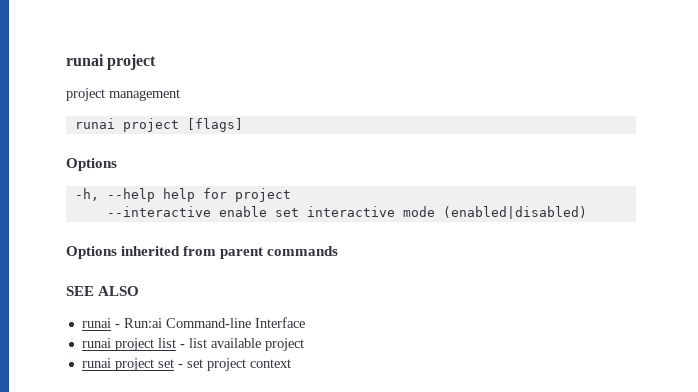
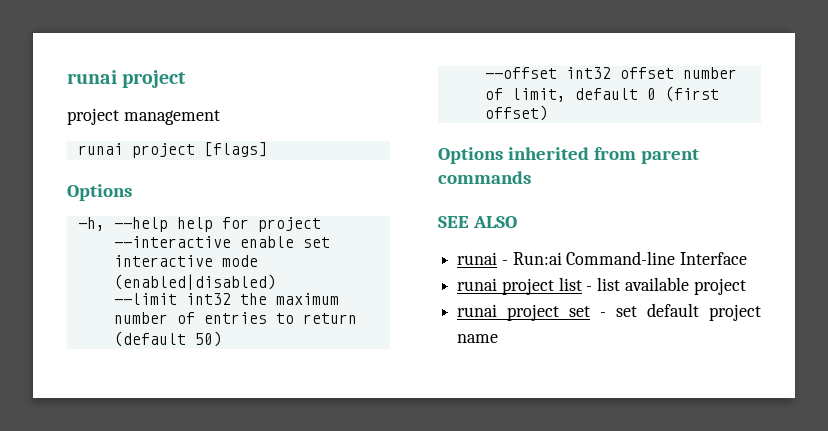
+ --limit int32 the maximum number of entries to return (default 50)
+ --offset int32 offset number of limit, default 0 (first offset)
- runai project set - set project context
+ runai project set - set default project name

